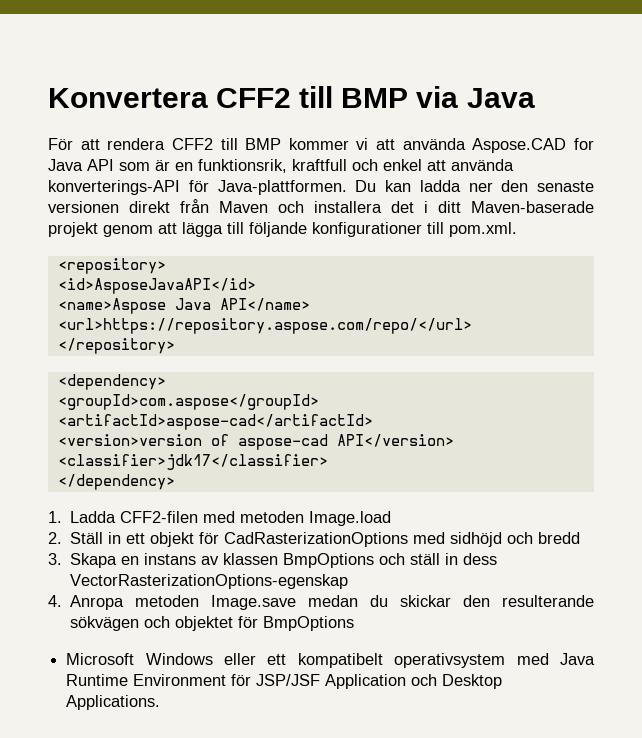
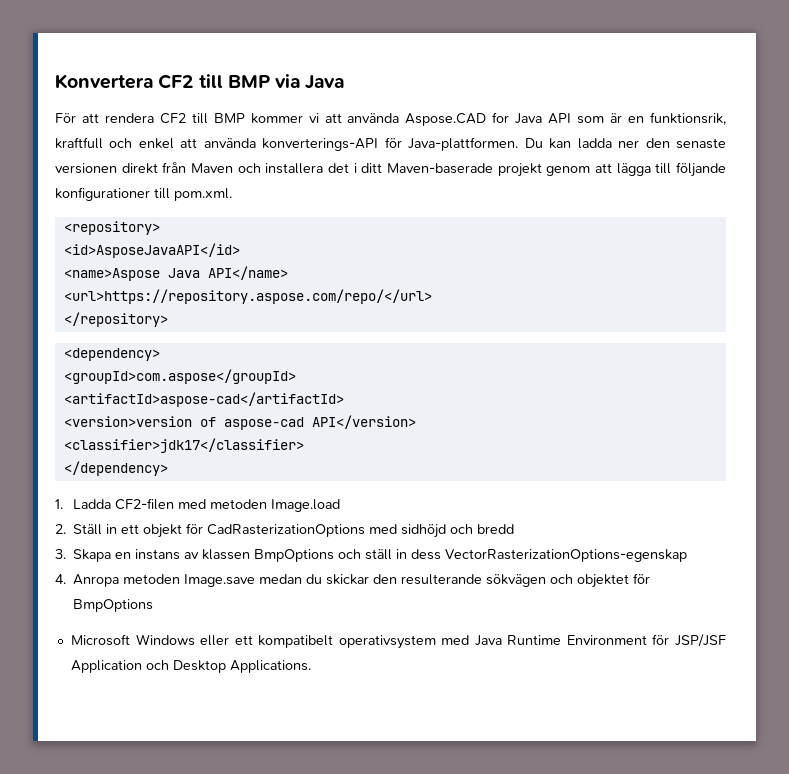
- Konvertera CFF2 till BMP via Java
+ Konvertera CF2 till BMP via Java
- För att rendera CFF2 till BMP kommer vi att använda Aspose.CAD for Java API som är en funktionsrik, kraftfull och enkel att använda konverterings-API för Java-plattformen.
+ För att rendera CF2 till BMP kommer vi att använda Aspose.CAD for Java API som är en funktionsrik, kraftfull och enkel att använda konverterings-API för Java-plattformen.
- 1. Ladda CFF2-filen med metoden Image.load
+ 1. Ladda CF2-filen med metoden Image.load

